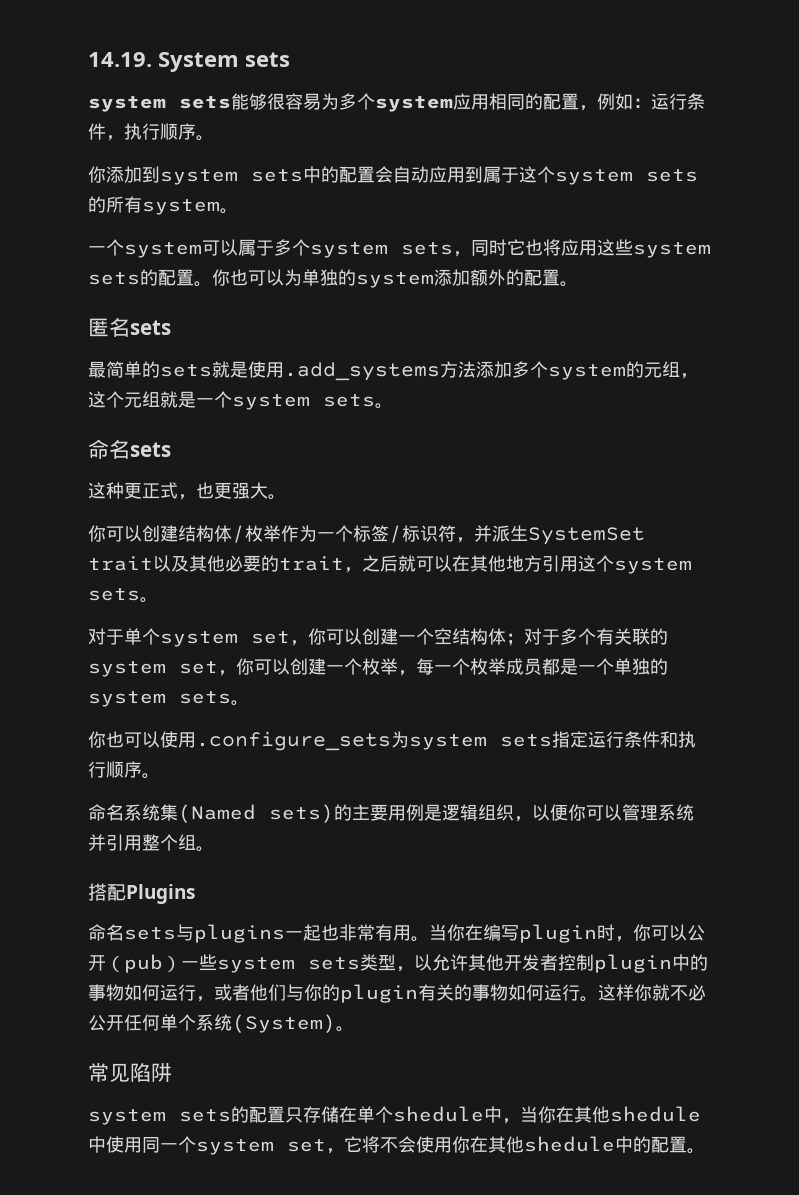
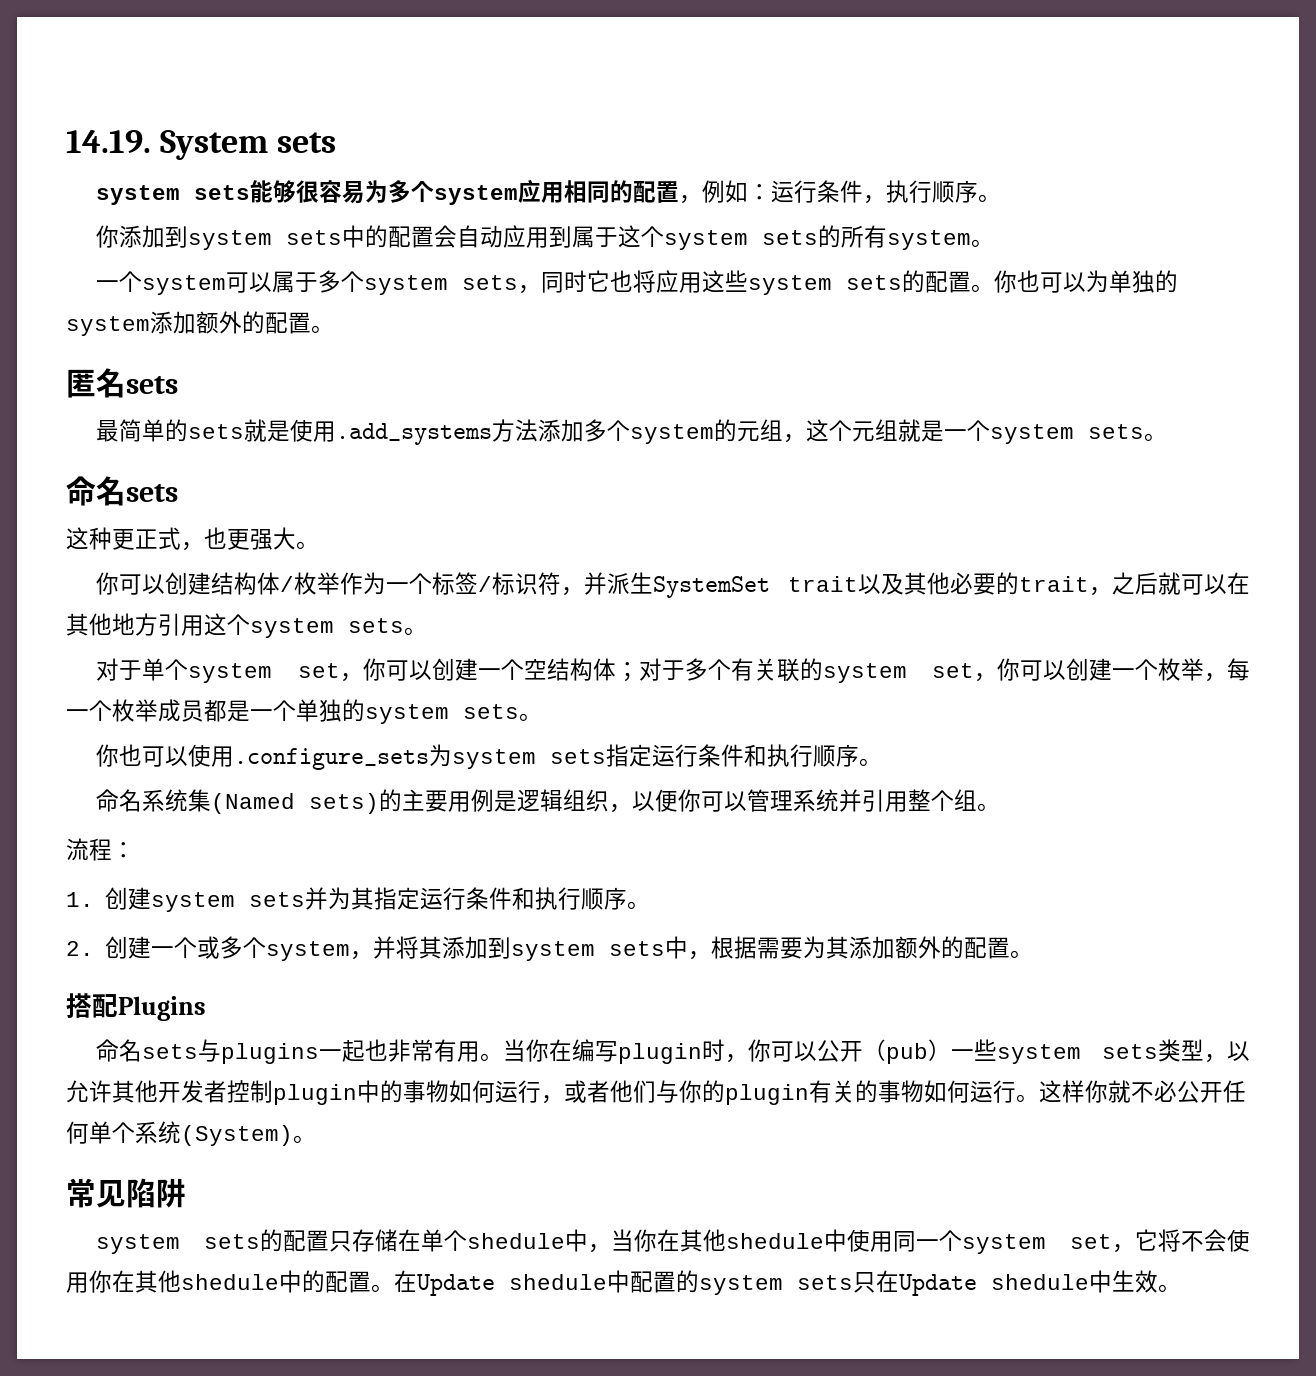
+ 流程：
+ 1.创建system sets并为其指定运行条件和执行顺序。
+ 2.创建一个或多个system，并将其添加到system sets中，根据需要为其添加额外的配置。
+ 在Update shedule中配置的system sets只在Update shedule中生效。

